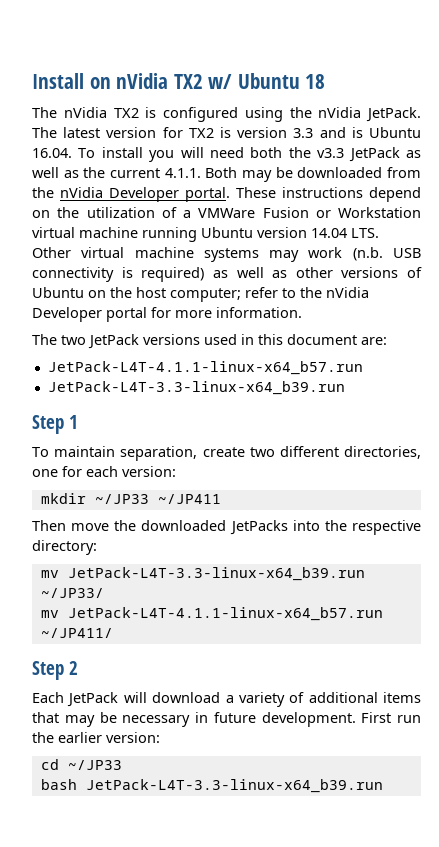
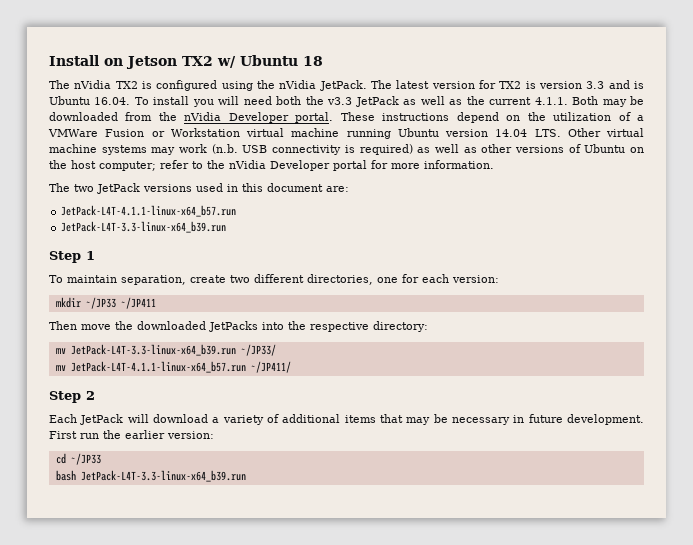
- Install on nVidia TX2 w/ Ubuntu 18
+ Install on Jetson TX2 w/ Ubuntu 18

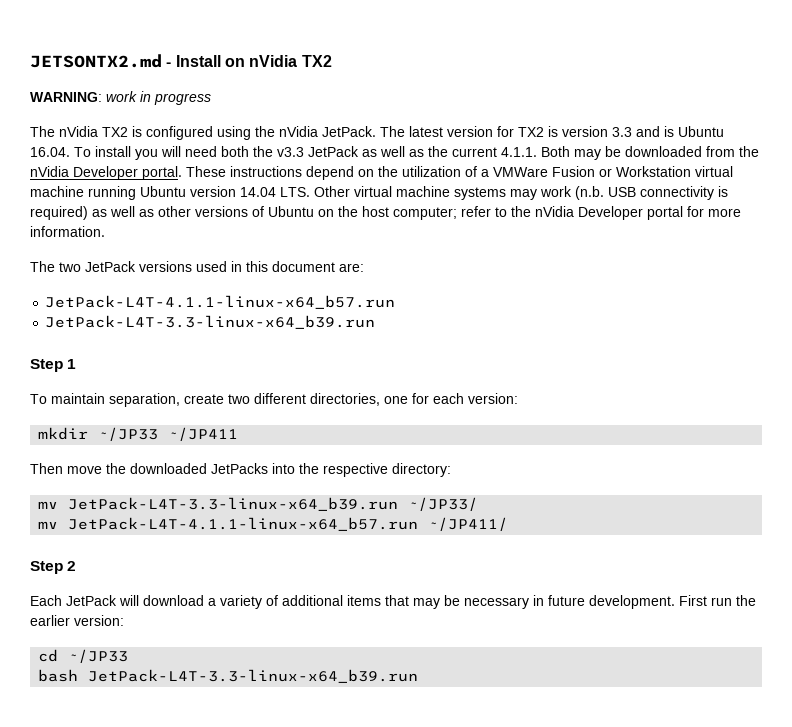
- Install on Jetson TX2 w/ Ubuntu 18
+ JETSONTX2.md - Install on nVidia TX2
+ WARNING: work in progress

